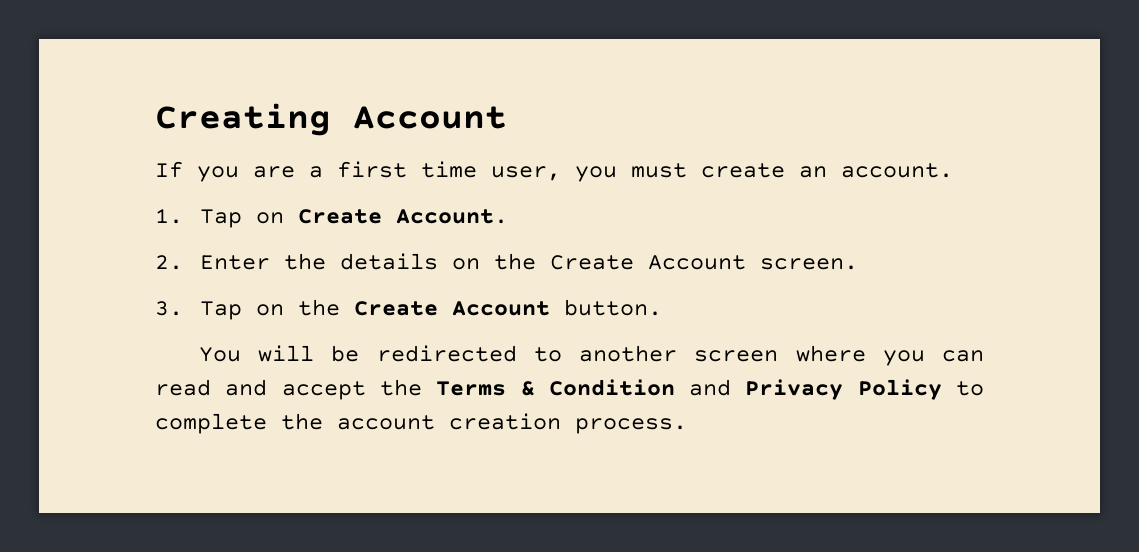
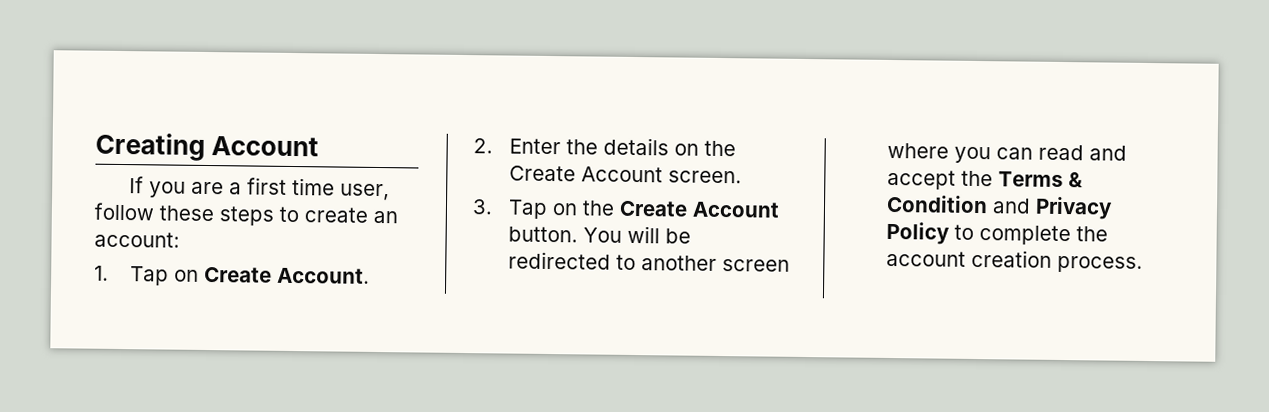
- If you are a first time user, you must create an account.
+ If you are a first time user, follow these steps to create an account:
- 3. Tap on the Create Account button.
- You will be redirected to another screen where you can read and accept the Terms & Condition and Privacy Policy to complete the account creation process.
+ 3. Tap on the Create Account button. You will be redirected to another screen where you can read and accept the Terms & Condition and Privacy Policy to complete the account creation process.

